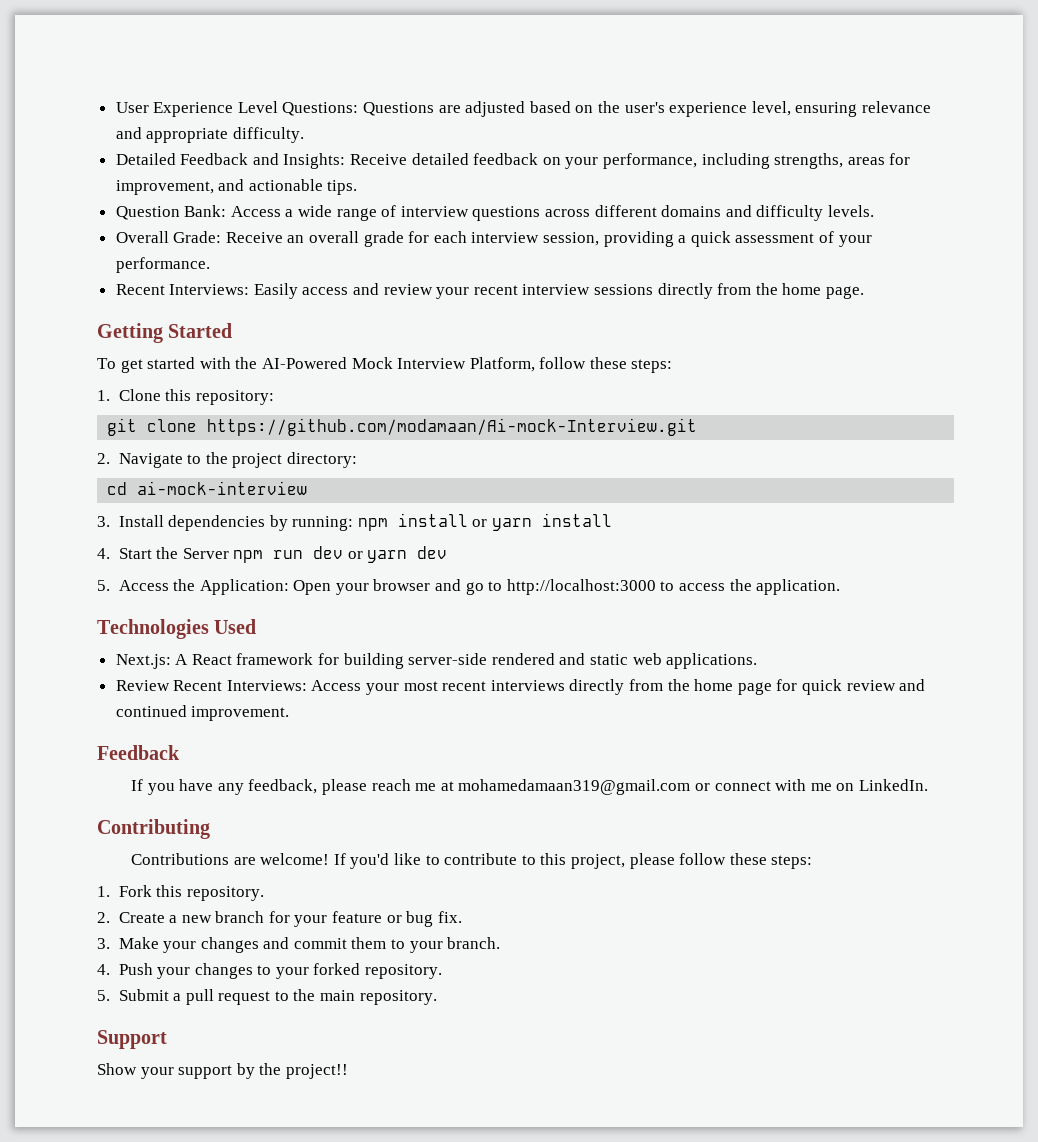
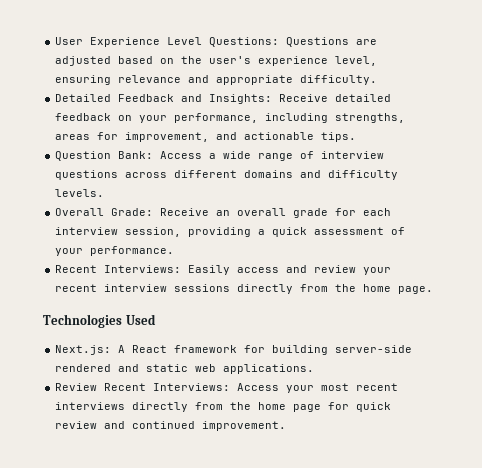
- Getting Started
- To get started with the AI-Powered Mock Interview Platform, follow these steps:
- 1. Clone this repository:
- git clone https://github.com/modamaan/Ai-mock-Interview.git
- 2. Navigate to the project directory:
- cd ai-mock-interview
- 3. Install dependencies by running: npm install or yarn install
- 4. Start the Server npm run dev or yarn dev
- 5. Access the Application: Open your browser and go to http://localhost:3000 to access the application.
  Review Recent Interviews: Access your most recent interviews directly from the home page for quick review and continued improvement.
- Feedback
- If you have any feedback, please reach me at mohamedamaan319@gmail.com or connect with me on LinkedIn.
- Contributing
- Contributions are welcome! If you'd like to contribute to this project, please follow these steps:
- 1. Fork this repository.
- 2. Create a new branch for your feature or bug fix.
- 3. Make your changes and commit them to your branch.
- 4. Push your changes to your forked repository.
- 5. Submit a pull request to the main repository.
- Support
- Show your support by the project!!

